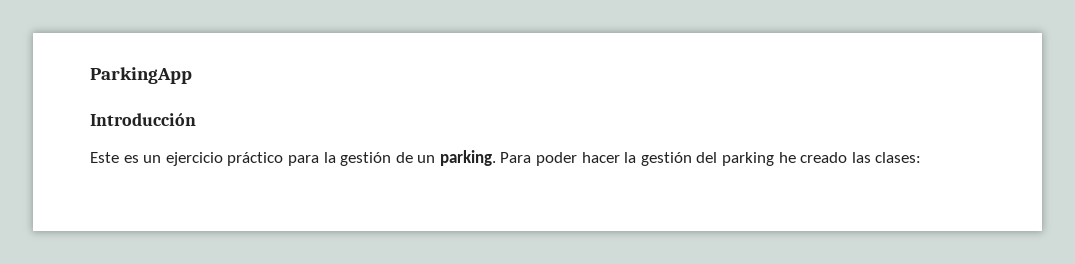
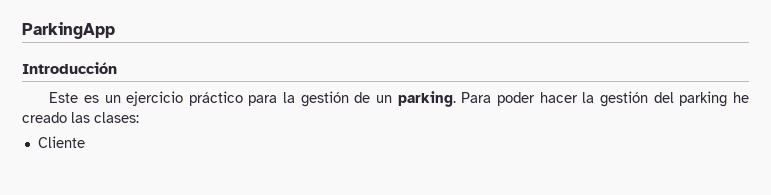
+ Cliente

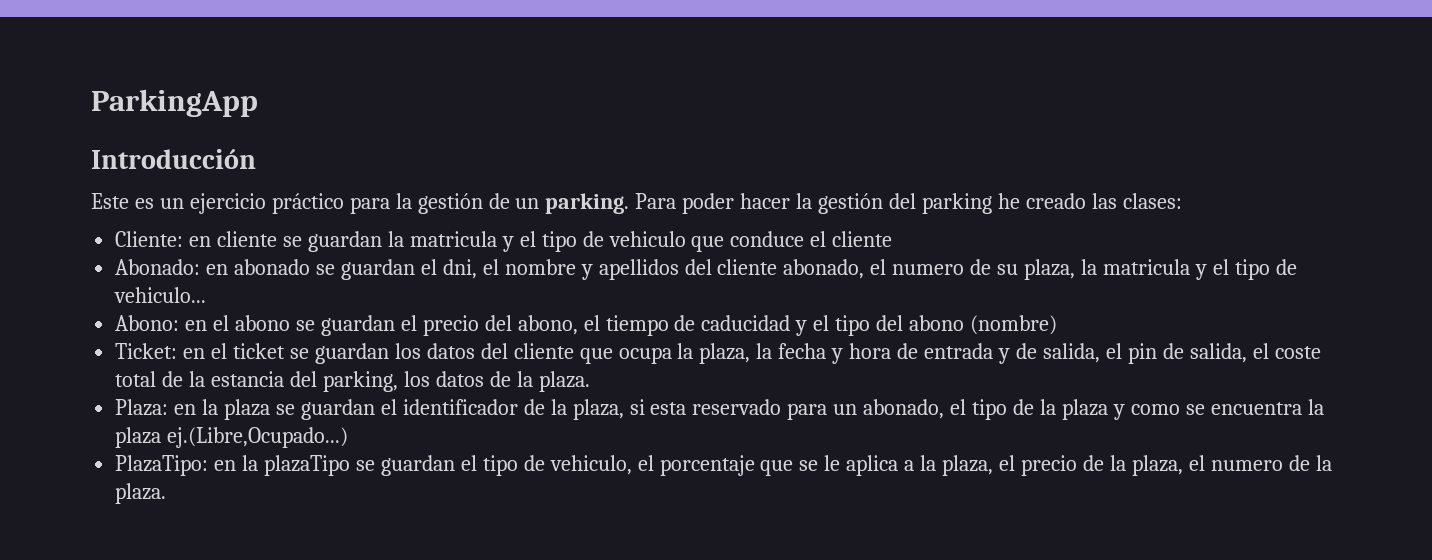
- Cliente
+ Cliente: en cliente se guardan la matricula y el tipo de vehiculo que conduce el cliente
+ Abonado: en abonado se guardan el dni, el nombre y apellidos del cliente abonado, el numero de su plaza, la matricula y el tipo de vehiculo...
+ Abono: en el abono se guardan el precio del abono, el tiempo de caducidad y el tipo del abono (nombre)
+ Ticket: en el ticket se guardan los datos del cliente que ocupa la plaza, la fecha y hora de entrada y de salida, el pin de salida, el coste total de la estancia del parking, los datos de la plaza.
+ Plaza: en la plaza se guardan el identificador de la plaza, si esta reservado para un abonado, el tipo de la plaza y como se encuentra la plaza ej.(Libre,Ocupado...)
+ PlazaTipo: en la plazaTipo se guardan el tipo de vehiculo, el porcentaje que se le aplica a la plaza, el precio de la plaza, el numero de la plaza.

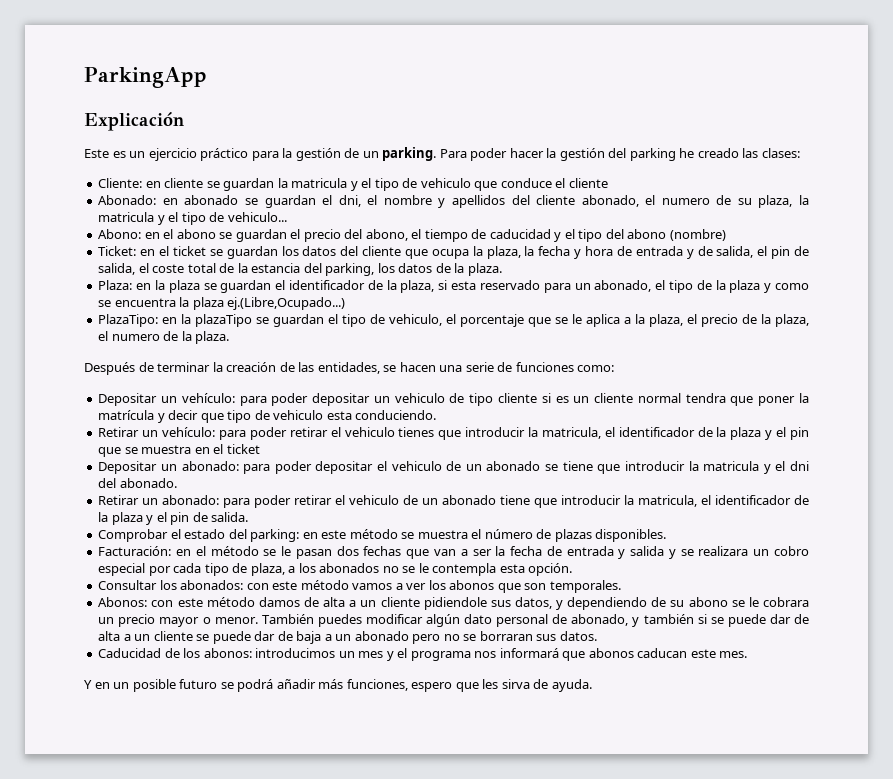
- Introducción
+ Explicación
+ Después de terminar la creación de las entidades, se hacen una serie de funciones como:
+ Depositar un vehículo: para poder depositar un vehiculo de tipo cliente si es un cliente normal tendra que poner la matrícula y decir que tipo de vehiculo esta conduciendo.
+ Retirar un vehículo: para poder retirar el vehiculo tienes que introducir la matricula, el identificador de la plaza y el pin que se muestra en el ticket
+ Depositar un abonado: para poder depositar el vehiculo de un abonado se tiene que introducir la matricula y el dni del abonado.
+ Retirar un abonado: para poder retirar el vehiculo de un abonado tiene que introducir la matricula, el identificador de la plaza y el pin de salida.
+ Comprobar el estado del parking: en este método se muestra el número de plazas disponibles.
+ Facturación: en el método se le pasan dos fechas que van a ser la fecha de entrada y salida y se realizara un cobro especial por cada tipo de plaza, a los abonados no se le contempla esta opción.
+ Consultar los abonados: con este método vamos a ver los abonos que son temporales.
+ Abonos: con este método damos de alta a un cliente pidiendole sus datos, y dependiendo de su abono se le cobrara un precio mayor o menor. También puedes modificar algún dato personal de abonado, y también si se puede dar de alta a un cliente se puede dar de baja a un abonado pero no se borraran sus datos.
+ Caducidad de los abonos: introducimos un mes y el programa nos informará que abonos caducan este mes.
+ Y en un posible futuro se podrá añadir más funciones, espero que les sirva de ayuda.

